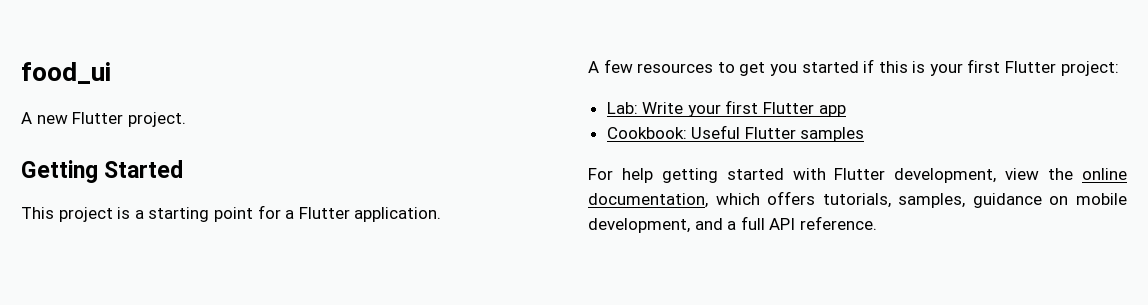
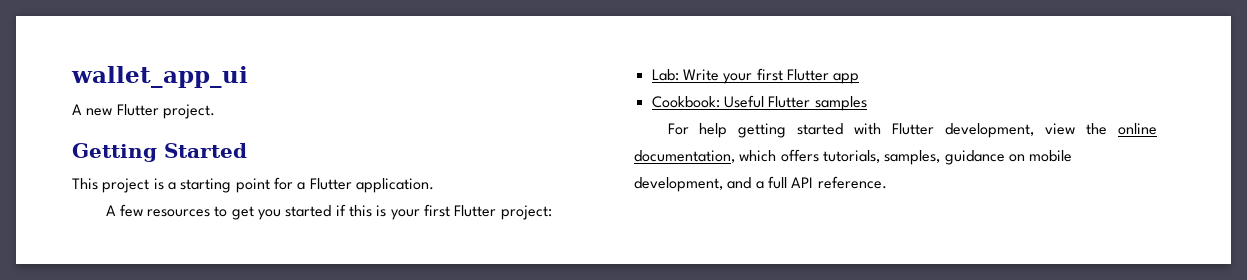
- food_ui
+ wallet_app_ui

